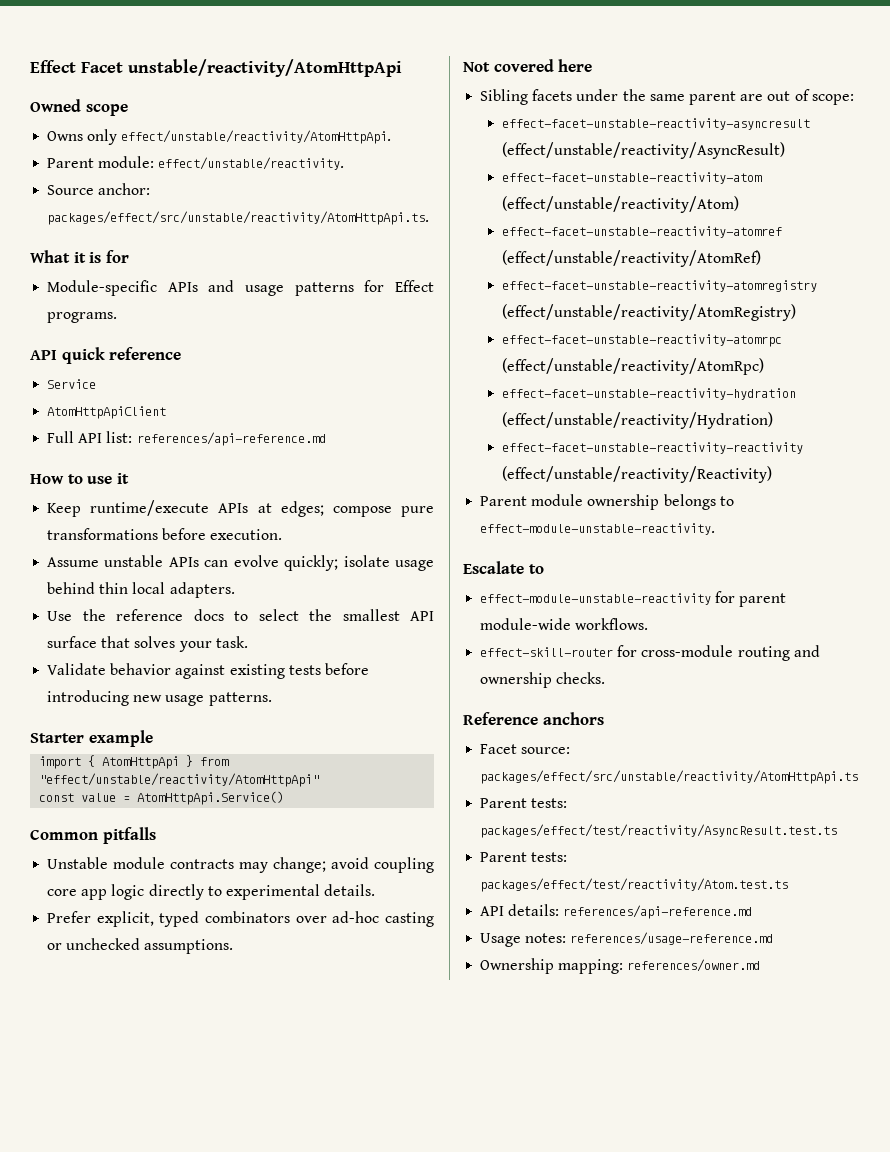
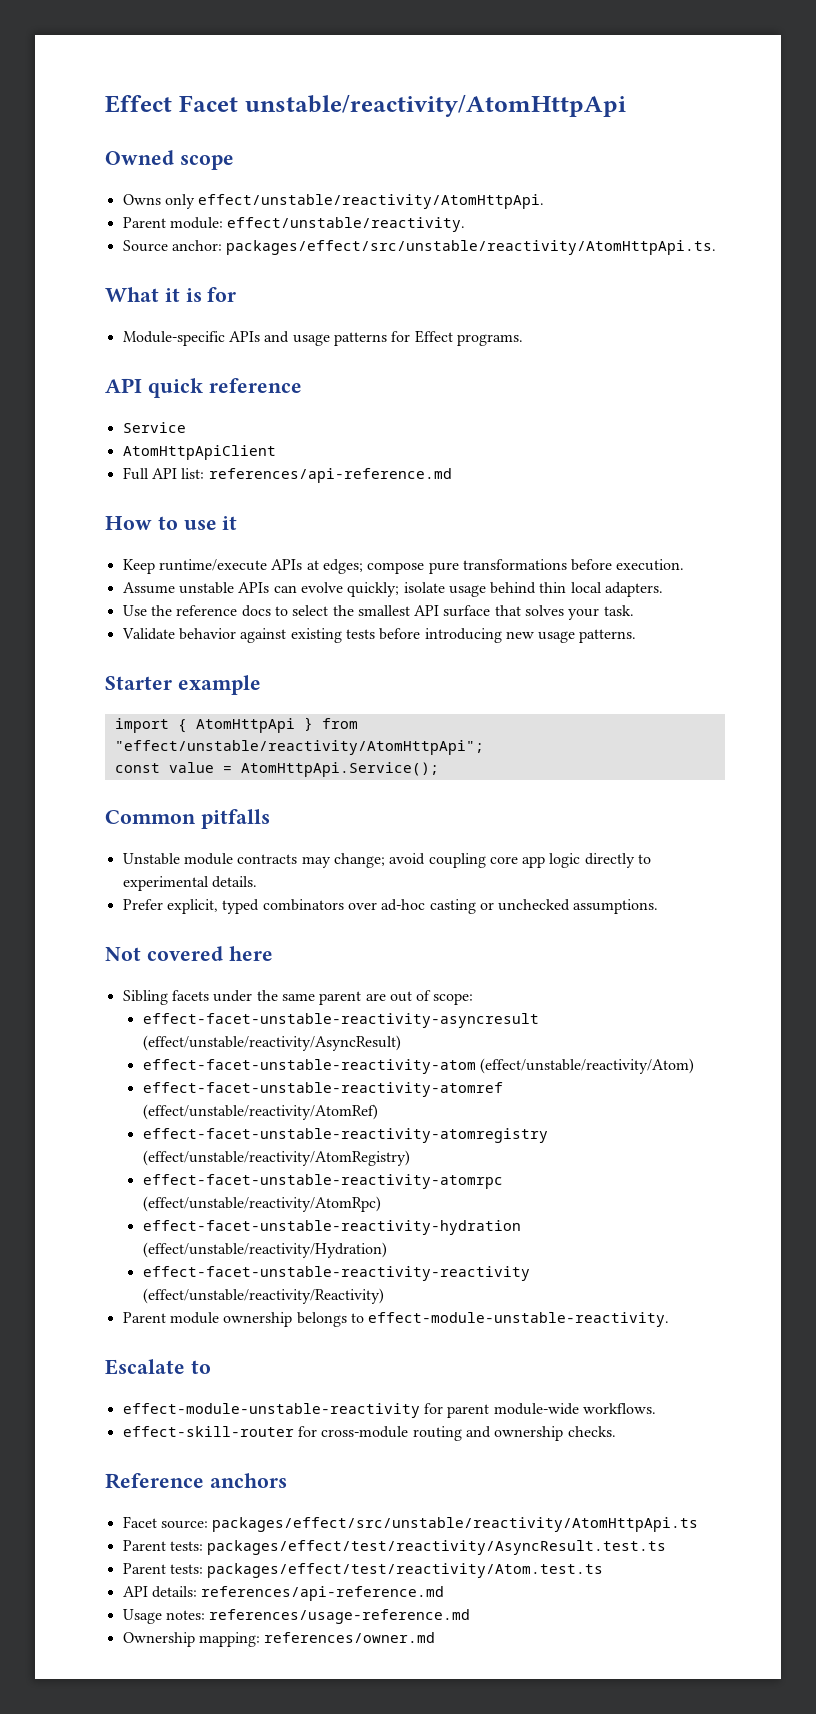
- import { AtomHttpApi } from "effect/unstable/reactivity/AtomHttpApi"
+ import { AtomHttpApi } from "effect/unstable/reactivity/AtomHttpApi";
- const value = AtomHttpApi.Service()
+ const value = AtomHttpApi.Service();

